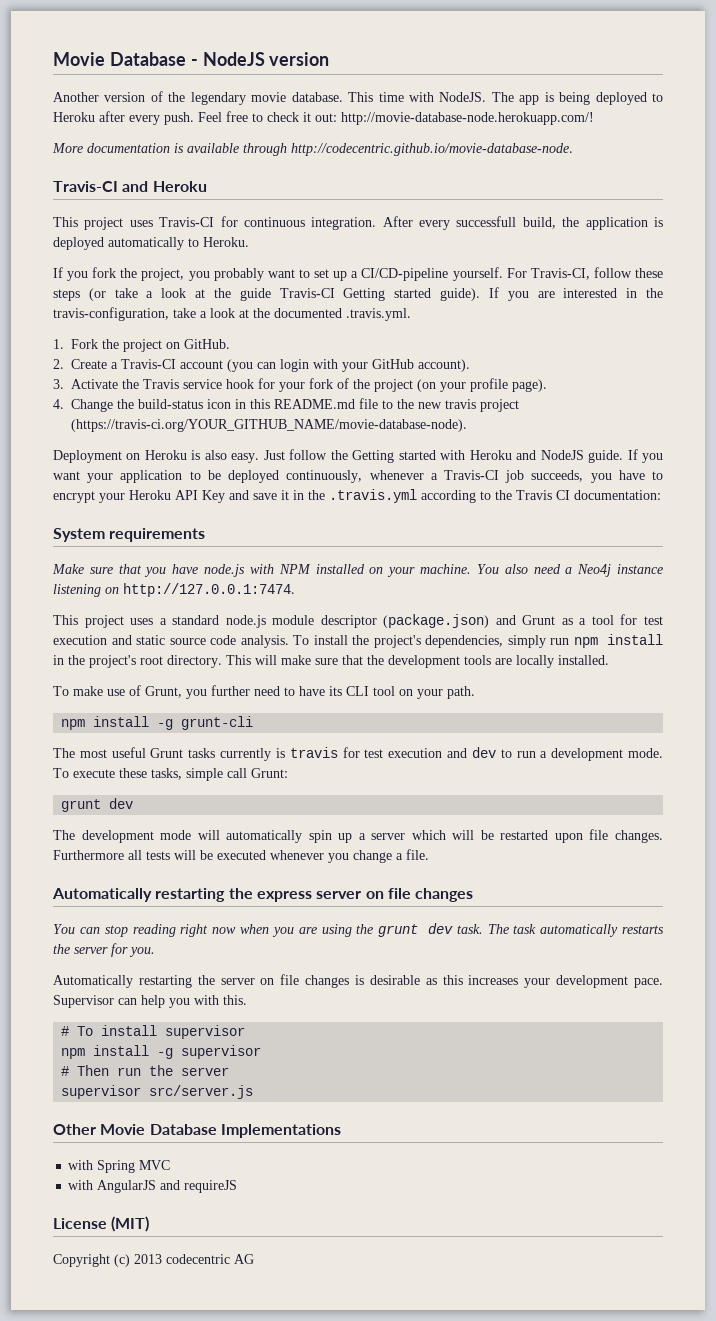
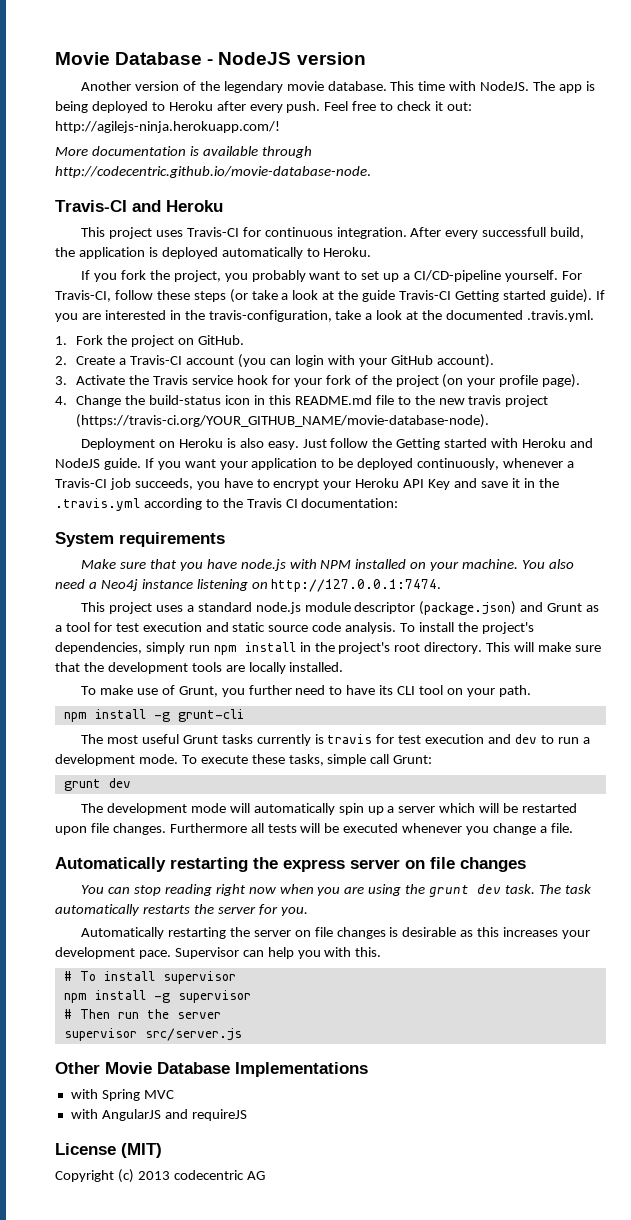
- Feel free to check it out: http://movie-database-node.herokuapp.com/!
+ Feel free to check it out: http://agilejs-ninja.herokuapp.com/!

